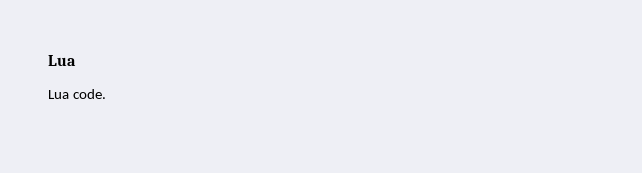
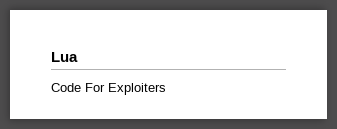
- Lua code.
+ Code For Exploiters

